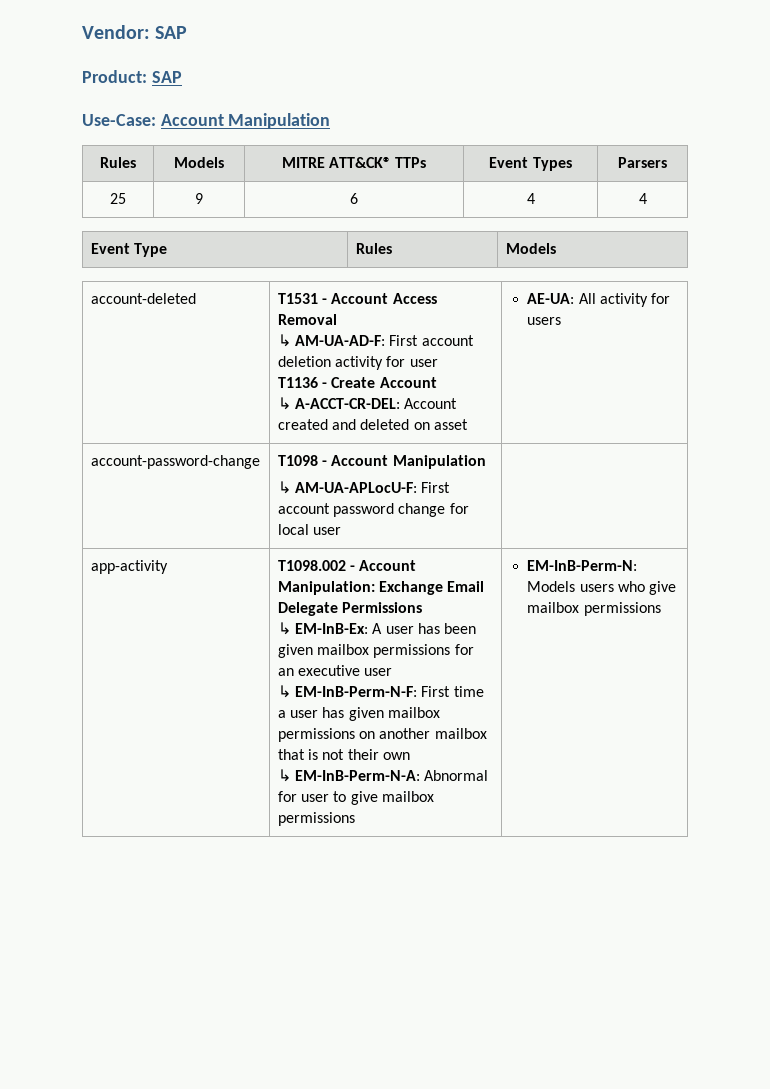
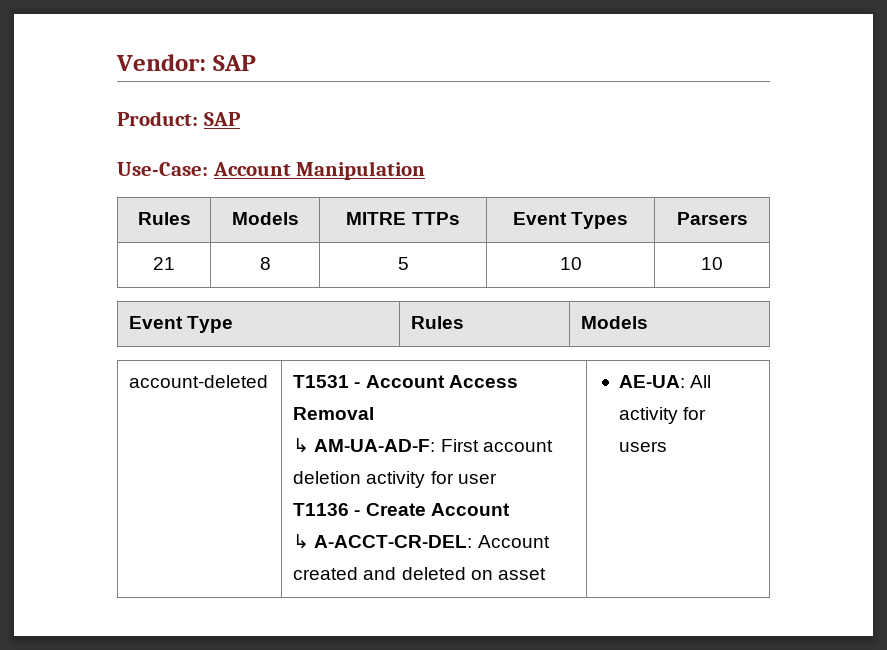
- Rules | Models | MITRE ATT&CK® TTPs | Event Types | Parsers
+ Rules | Models | MITRE TTPs | Event Types | Parsers
- 25 | 9 | 6 | 4 | 4
+ 21 | 8 | 5 | 10 | 10
- account-password-change | T1098 - Account Manipulation
- ↳ AM-UA-APLocU-F: First account password change for local user |
- app-activity | T1098.002 - Account Manipulation: Exchange Email Delegate Permissions
- ↳ EM-InB-Ex: A user has been given mailbox permissions for an executive user
- ↳ EM-InB-Perm-N-F: First time a user has given mailbox permissions on another mailbox that is not their own
- ↳ EM-InB-Perm-N-A: Abnormal for user to give mailbox permissions | EM-InB-Perm-N: Models users who give mailbox permissions

